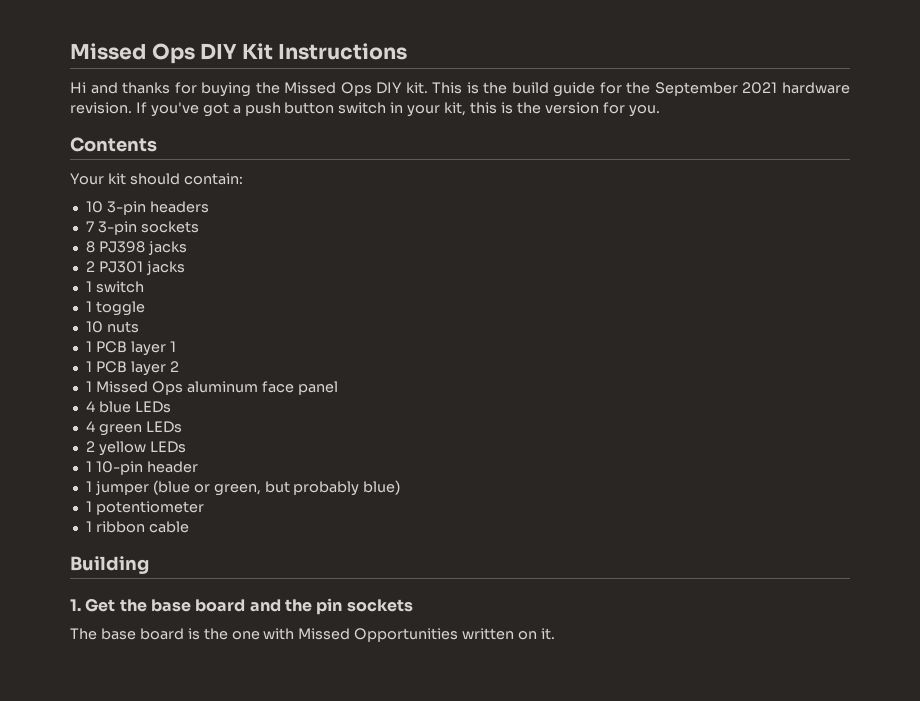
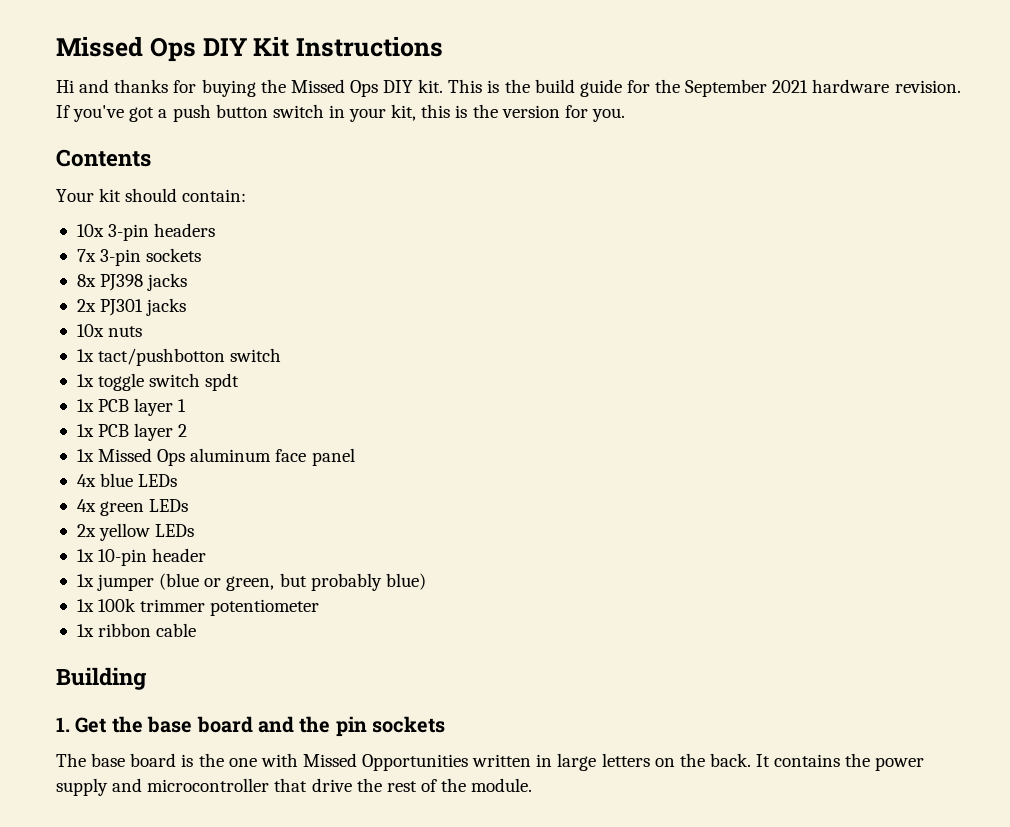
- 10 3-pin headers
+ 10x 3-pin headers
- 7 3-pin sockets
+ 7x 3-pin sockets
- 8 PJ398 jacks
+ 8x PJ398 jacks
- 2 PJ301 jacks
+ 2x PJ301 jacks
- 1 switch
+ 10x nuts
+ 1x tact/pushbotton switch
- 1 toggle
- 10 nuts
- 1 PCB layer 1
+ 1x toggle switch spdt
+ 1x PCB layer 1
- 1 PCB layer 2
+ 1x PCB layer 2
- 1 Missed Ops aluminum face panel
+ 1x Missed Ops aluminum face panel
- 4 blue LEDs
+ 4x blue LEDs
- 4 green LEDs
+ 4x green LEDs
- 2 yellow LEDs
+ 2x yellow LEDs
- 1 10-pin header
+ 1x 10-pin header
- 1 jumper (blue or green, but probably blue)
+ 1x jumper (blue or green, but probably blue)
- 1 potentiometer
+ 1x 100k trimmer potentiometer
- 1 ribbon cable
+ 1x ribbon cable
- The base board is the one with Missed Opportunities written on it.
+ The base board is the one with Missed Opportunities written in large letters on the back. It contains the power supply and microcontroller that drive the rest of the module.

